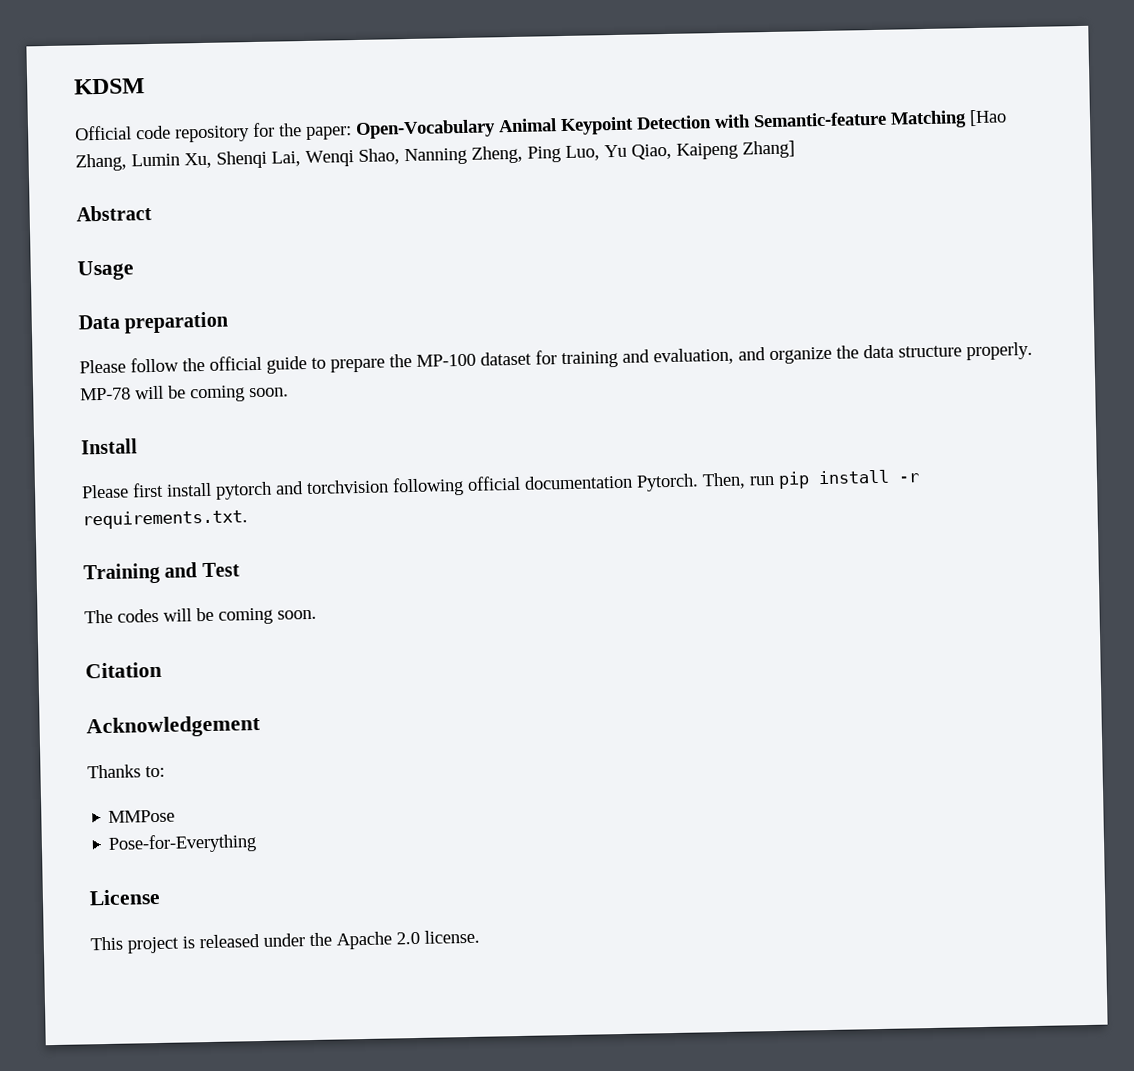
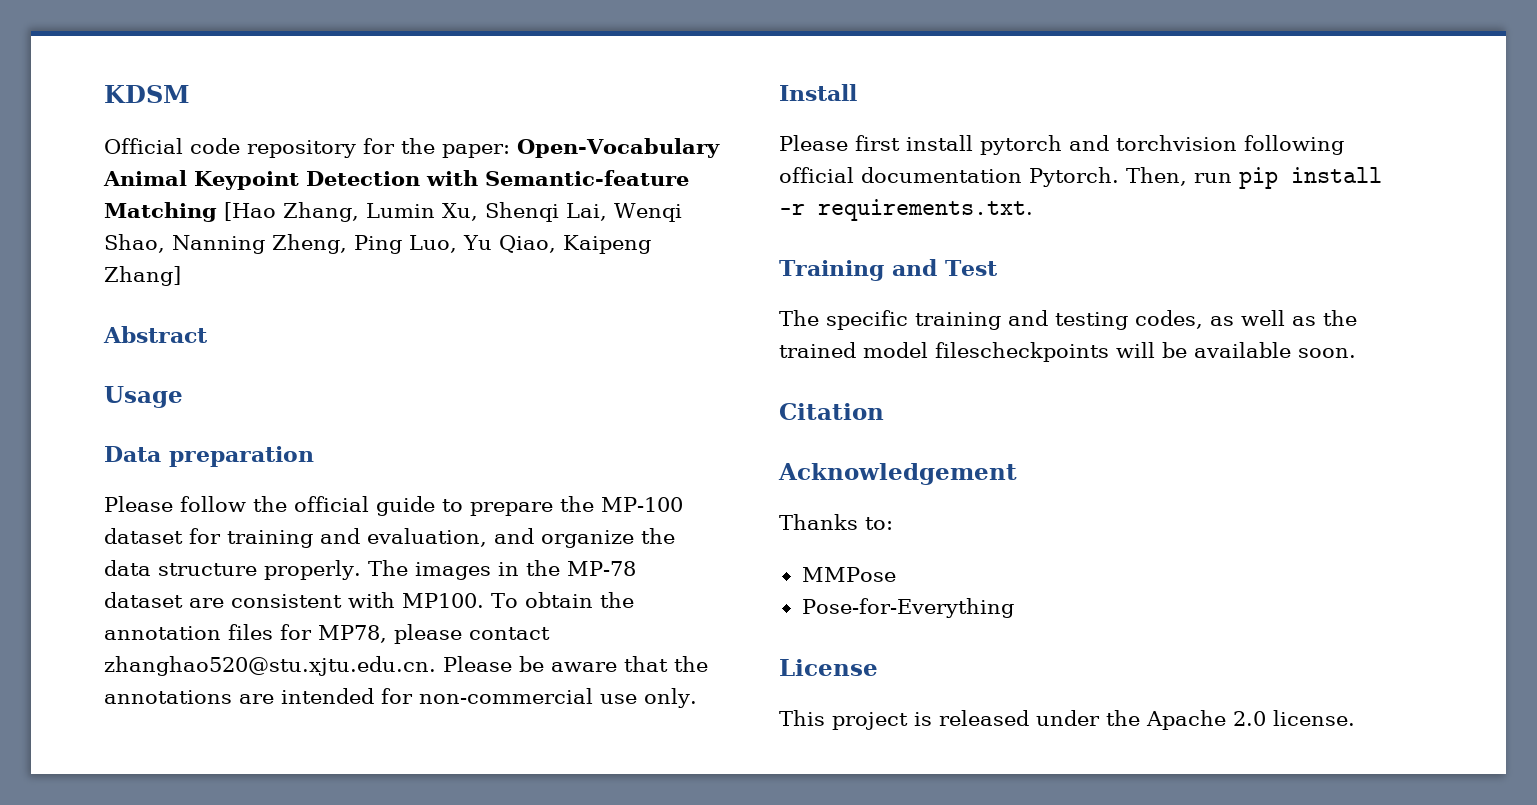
- MP-78 will be coming soon.
+ The images in the MP-78 dataset are consistent with MP100. To obtain the annotation files for MP78, please contact zhanghao520@stu.xjtu.edu.cn. Please be aware that the annotations are intended for non-commercial use only.
- The codes will be coming soon.
+ The specific training and testing codes, as well as the trained model filescheckpoints will be available soon.

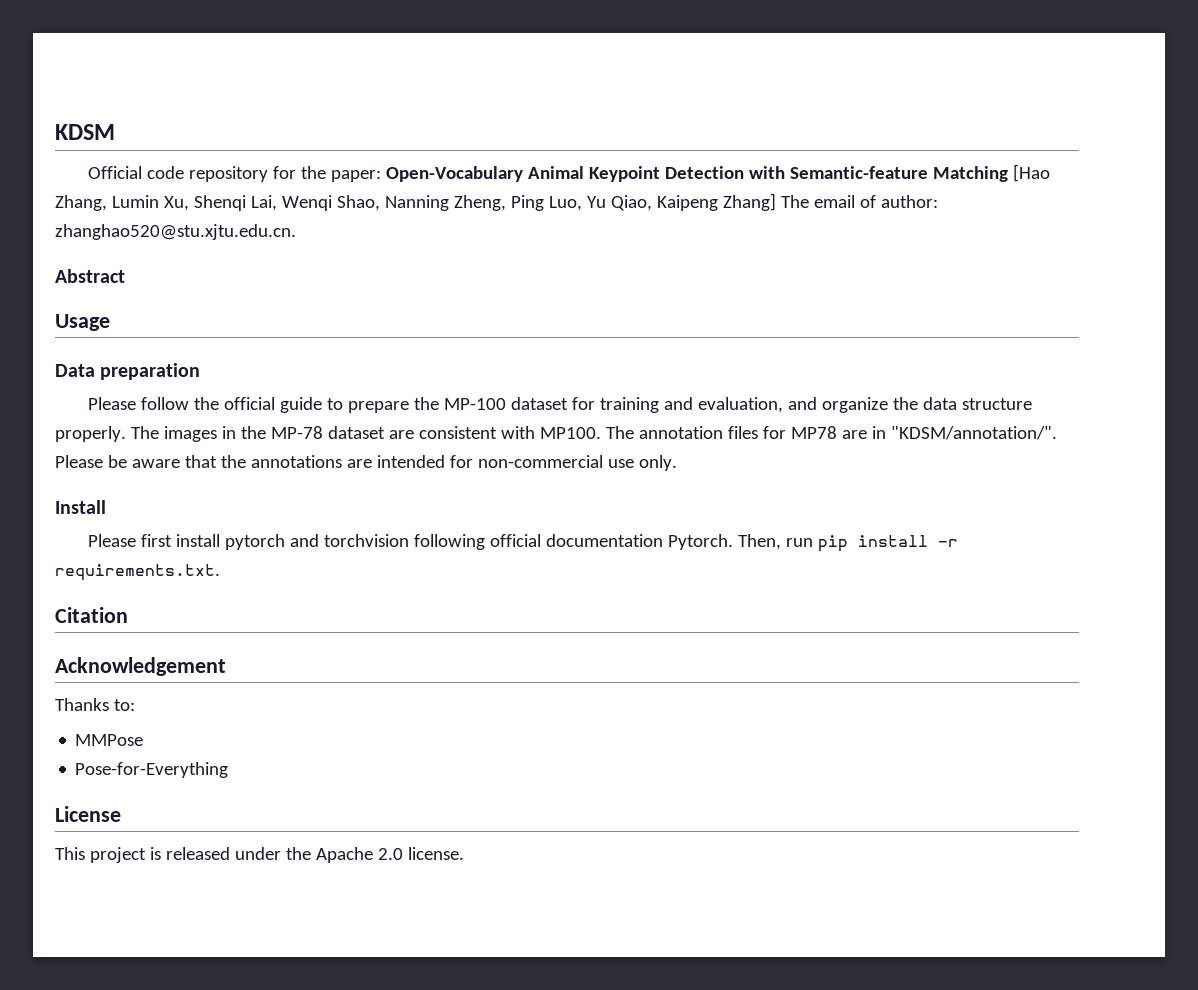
- Official code repository for the paper: Open-Vocabulary Animal Keypoint Detection with Semantic-feature Matching [Hao Zhang, Lumin Xu, Shenqi Lai, Wenqi Shao, Nanning Zheng, Ping Luo, Yu Qiao, Kaipeng Zhang]
+ Official code repository for the paper: Open-Vocabulary Animal Keypoint Detection with Semantic-feature Matching [Hao Zhang, Lumin Xu, Shenqi Lai, Wenqi Shao, Nanning Zheng, Ping Luo, Yu Qiao, Kaipeng Zhang] The email of author: zhanghao520@stu.xjtu.edu.cn.
- To obtain the annotation files for MP78, please contact zhanghao520@stu.xjtu.edu.cn. Please be aware that the annotations are intended for non-commercial use only.
+ The annotation files for MP78 are in "KDSM/annotation/". Please be aware that the annotations are intended for non-commercial use only.
- Training and Test
- The specific training and testing codes, as well as the trained model filescheckpoints will be available soon.

